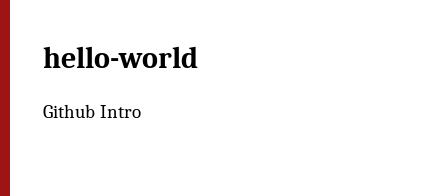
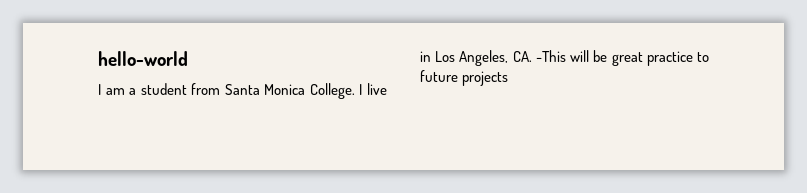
- Github Intro
+ I am a student from Santa Monica College. I live in Los Angeles, CA. -This will be great practice to future projects

